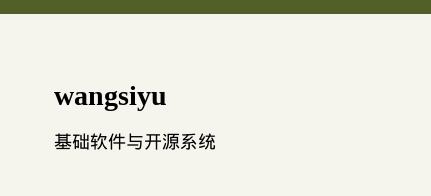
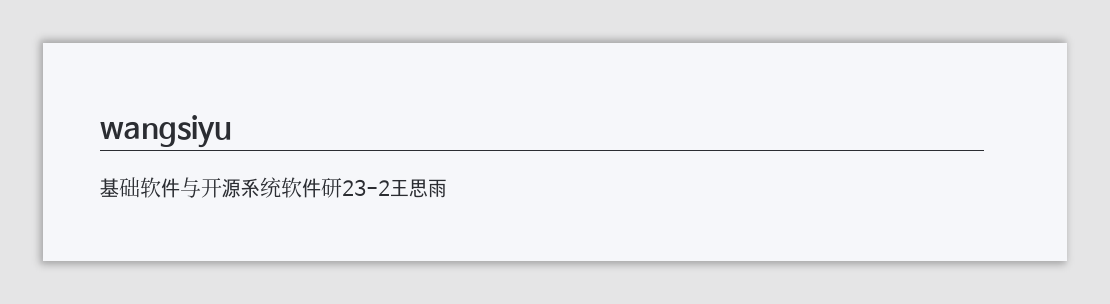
- 基础软件与开源系统
+ 基础软件与开源系统软件研23-2王思雨

